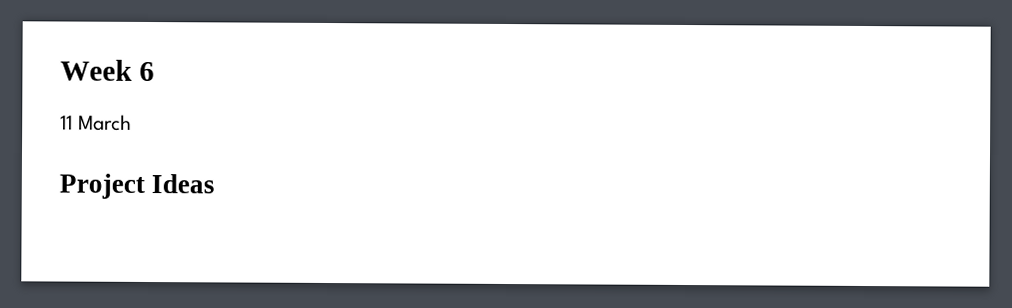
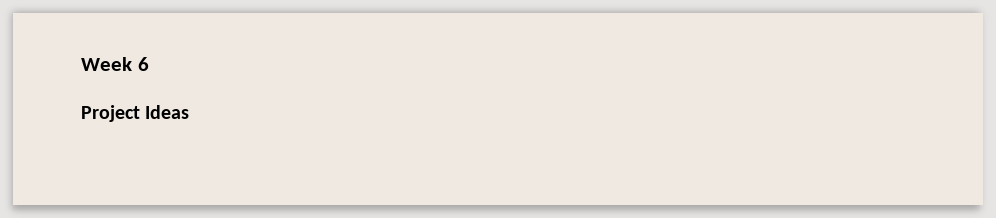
- 11 March

